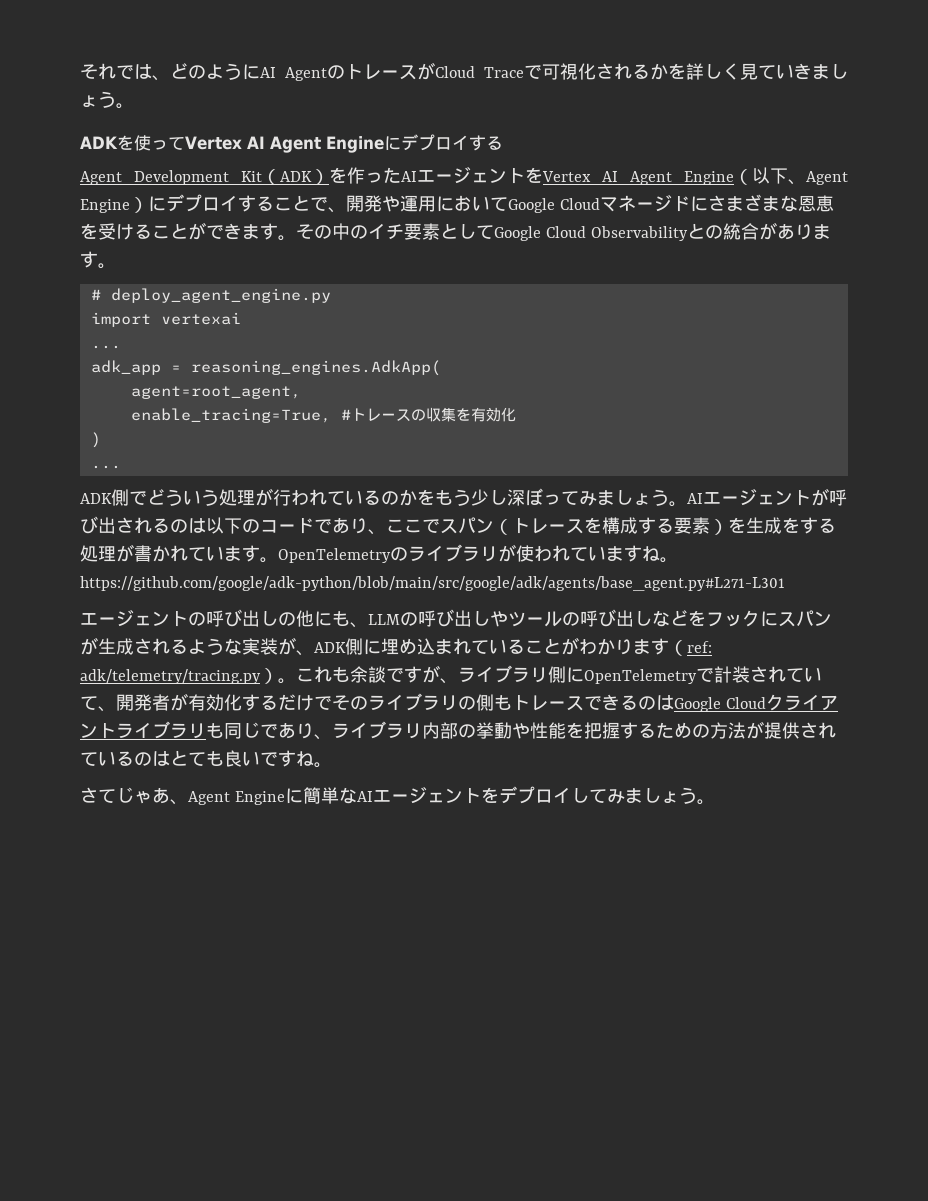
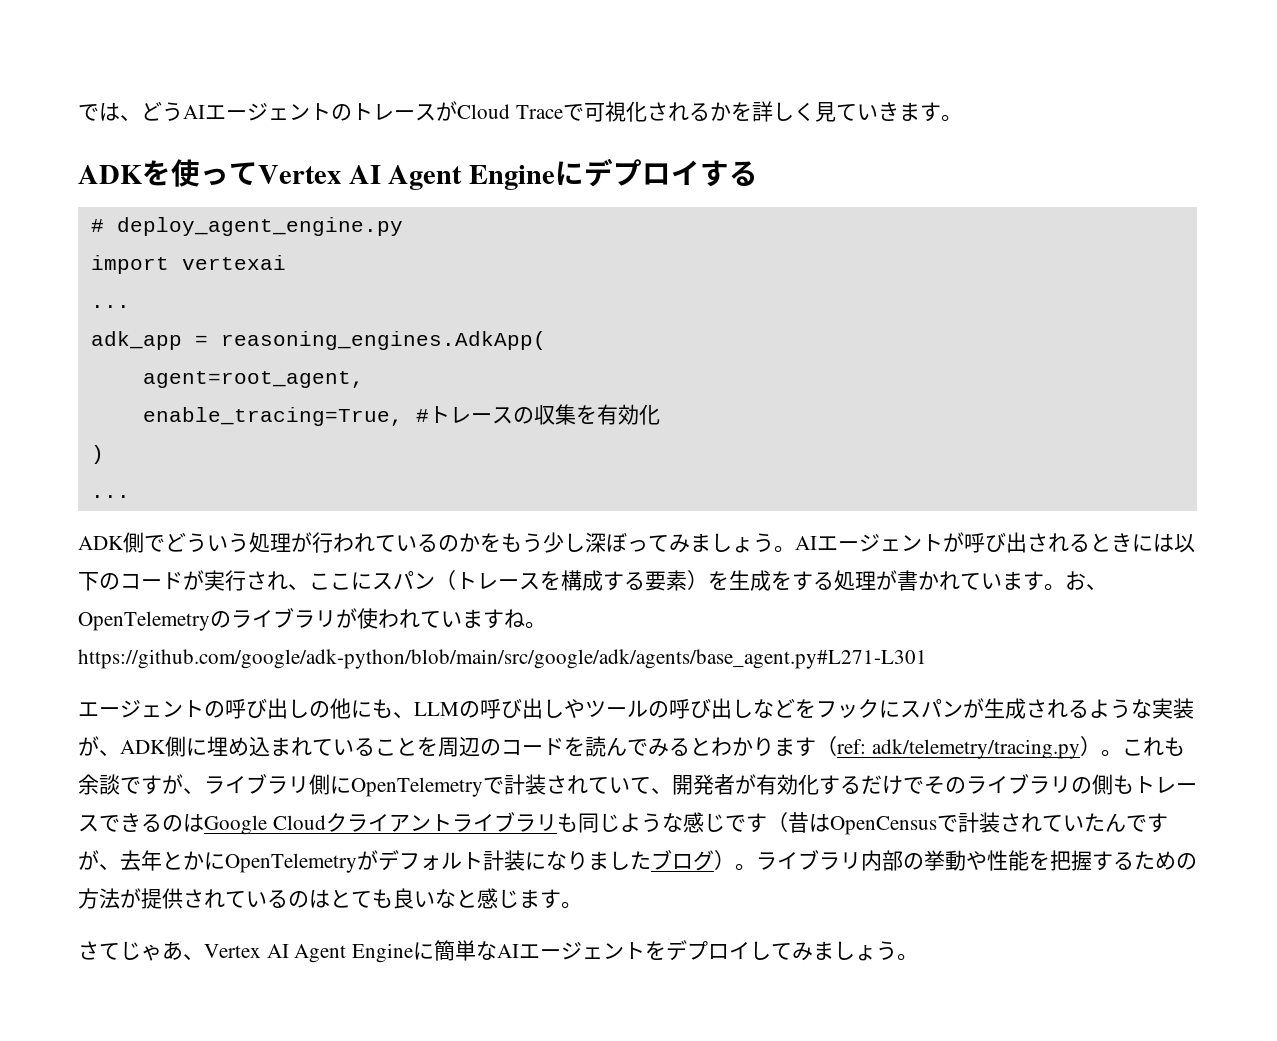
- それでは、どのようにAI AgentのトレースがCloud Traceで可視化されるかを詳しく見ていきましょう。
+ では、どうAIエージェントのトレースがCloud Traceで可視化されるかを詳しく見ていきます。
- Agent Development Kit（ADK）を作ったAIエージェントをVertex AI Agent Engine（以下、Agent Engine）にデプロイすることで、開発や運用においてGoogle Cloudマネージドにさまざまな恩恵を受けることができます。その中のイチ要素としてGoogle Cloud Observabilityとの統合があります。
- AIエージェントが呼び出されるのは以下のコードであり、ここでスパン（トレースを構成する要素）を生成をする処理が書かれています。
+ AIエージェントが呼び出されるときには以下のコードが実行され、ここにスパン（トレースを構成する要素）を生成をする処理が書かれています。
- OpenTelemetryのライブラリが使われていますね。https://github.com/google/adk-python/blob/main/src/google/adk/agents/base_agent.py#L271-L301
+ お、OpenTelemetryのライブラリが使われていますね。https://github.com/google/adk-python/blob/main/src/google/adk/agents/base_agent.py#L271-L301
- エージェントの呼び出しの他にも、LLMの呼び出しやツールの呼び出しなどをフックにスパンが生成されるような実装が、ADK側に埋め込まれていることがわかります（ref: adk/telemetry/tracing.py）。
+ エージェントの呼び出しの他にも、LLMの呼び出しやツールの呼び出しなどをフックにスパンが生成されるような実装が、ADK側に埋め込まれていることを周辺のコードを読んでみるとわかります（ref: adk/telemetry/tracing.py）。
- これも余談ですが、ライブラリ側にOpenTelemetryで計装されていて、開発者が有効化するだけでそのライブラリの側もトレースできるのはGoogle Cloudクライアントライブラリも同じであり、ライブラリ内部の挙動や性能を把握するための方法が提供されているのはとても良いですね。
+ これも余談ですが、ライブラリ側にOpenTelemetryで計装されていて、開発者が有効化するだけでそのライブラリの側もトレースできるのはGoogle Cloudクライアントライブラリも同じような感じです（昔はOpenCensusで計装されていたんですが、去年とかにOpenTelemetryがデフォルト計装になりましたブログ）。ライブラリ内部の挙動や性能を把握するための方法が提供されているのはとても良いなと感じます。
- さてじゃあ、Agent Engineに簡単なAIエージェントをデプロイしてみましょう。
+ さてじゃあ、Vertex AI Agent Engineに簡単なAIエージェントをデプロイしてみましょう。

